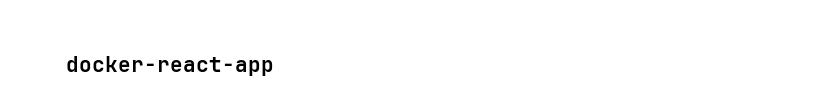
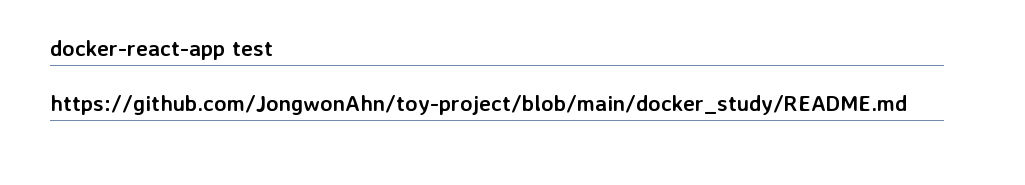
- docker-react-app
+ docker-react-app test
+ https://github.com/JongwonAhn/toy-project/blob/main/docker_study/README.md

